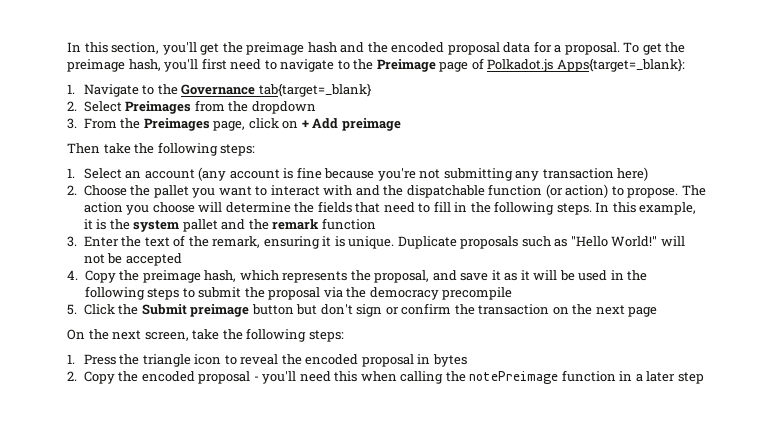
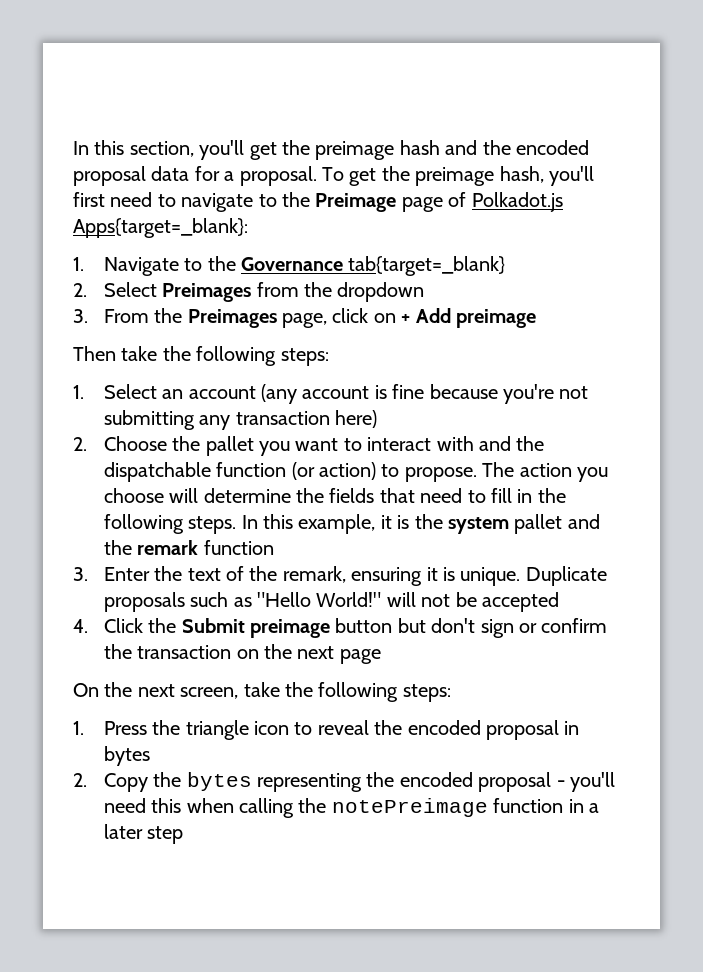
- 4. Copy the preimage hash, which represents the proposal, and save it as it will be used in the following steps to submit the proposal via the democracy precompile
- 5. Click the Submit preimage button but don't sign or confirm the transaction on the next page
+ 4. Click the Submit preimage button but don't sign or confirm the transaction on the next page
- 2. Copy the encoded proposal - you'll need this when calling the notePreimage function in a later step
+ 2. Copy the bytes representing the encoded proposal - you'll need this when calling the notePreimage function in a later step

